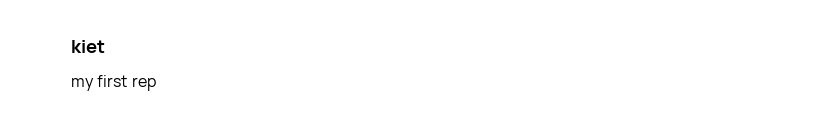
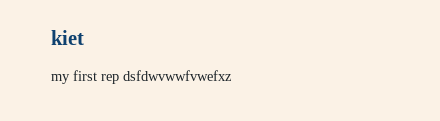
- my first rep
+ my first rep dsfdwvwwfvwefxz

